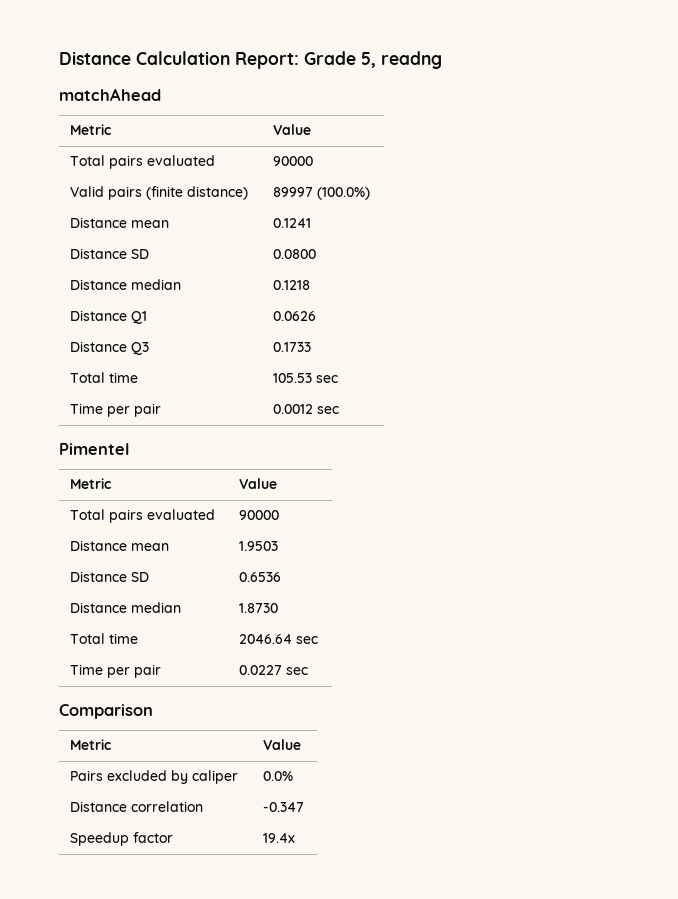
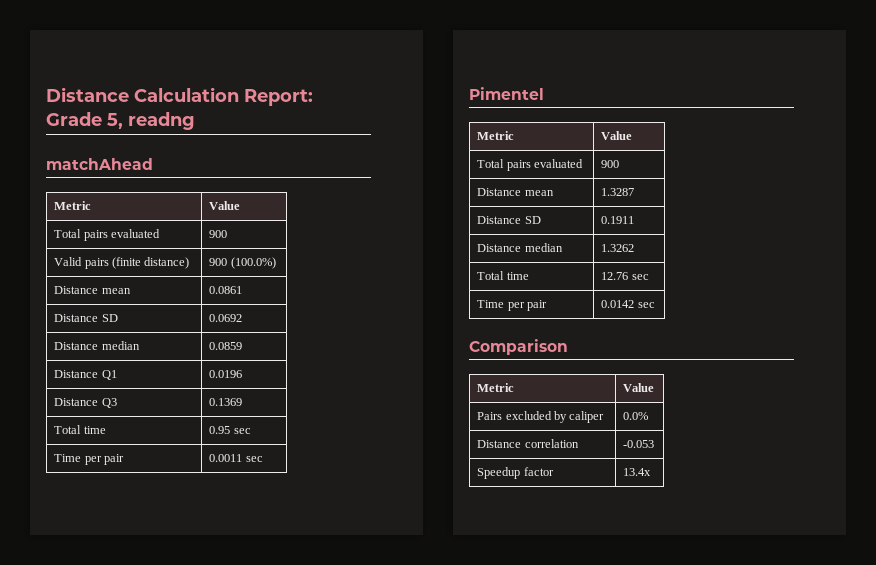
  matchAhead
  Metric | Value
- Total pairs evaluated | 90000
+ Total pairs evaluated | 900
- Valid pairs (finite distance) | 89997 (100.0%)
+ Valid pairs (finite distance) | 900 (100.0%)
- Distance mean | 0.1241
- Distance SD | 0.0800
- Distance median | 0.1218
+ Distance mean | 0.0861
+ Distance SD | 0.0692
+ Distance median | 0.0859
- Distance Q1 | 0.0626
+ Distance Q1 | 0.0196
- Distance Q3 | 0.1733
- Total time | 105.53 sec
- Time per pair | 0.0012 sec
+ Distance Q3 | 0.1369
+ Total time | 0.95 sec
+ Time per pair | 0.0011 sec
  Pimentel
  Metric | Value
- Total pairs evaluated | 90000
- Distance mean | 1.9503
- Distance SD | 0.6536
- Distance median | 1.8730
- Total time | 2046.64 sec
- Time per pair | 0.0227 sec
+ Total pairs evaluated | 900
+ Distance mean | 1.3287
+ Distance SD | 0.1911
+ Distance median | 1.3262
+ Total time | 12.76 sec
+ Time per pair | 0.0142 sec
- Distance correlation | -0.347
+ Distance correlation | -0.053
- Speedup factor | 19.4x
+ Speedup factor | 13.4x

